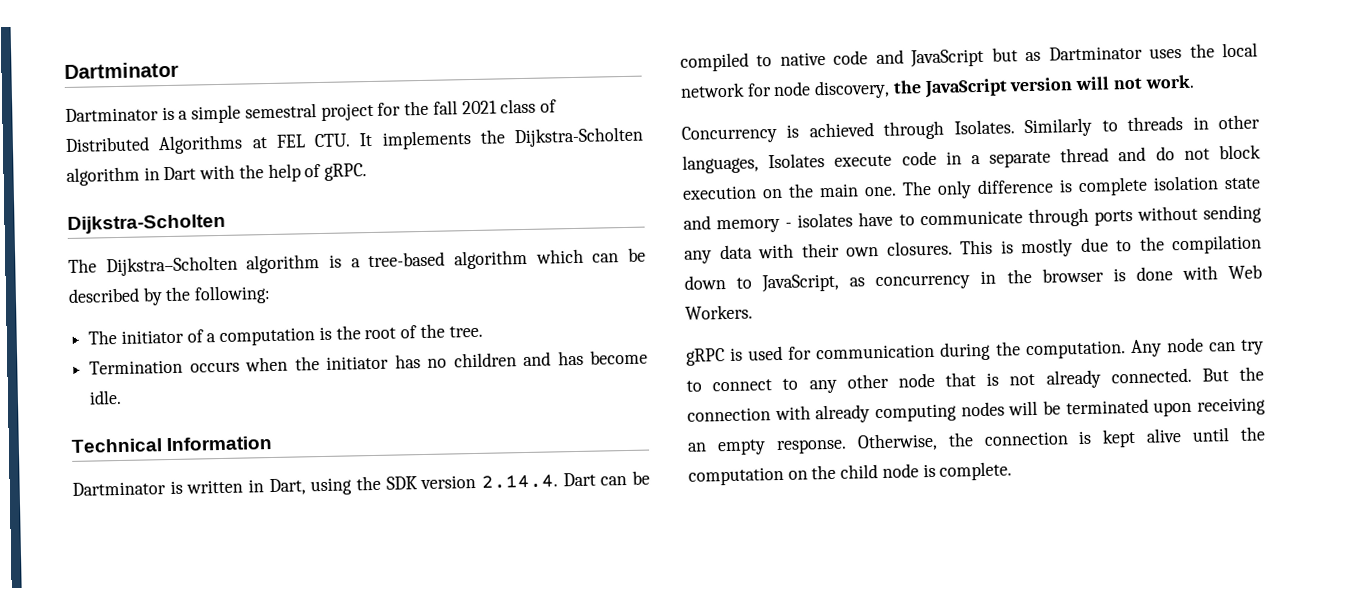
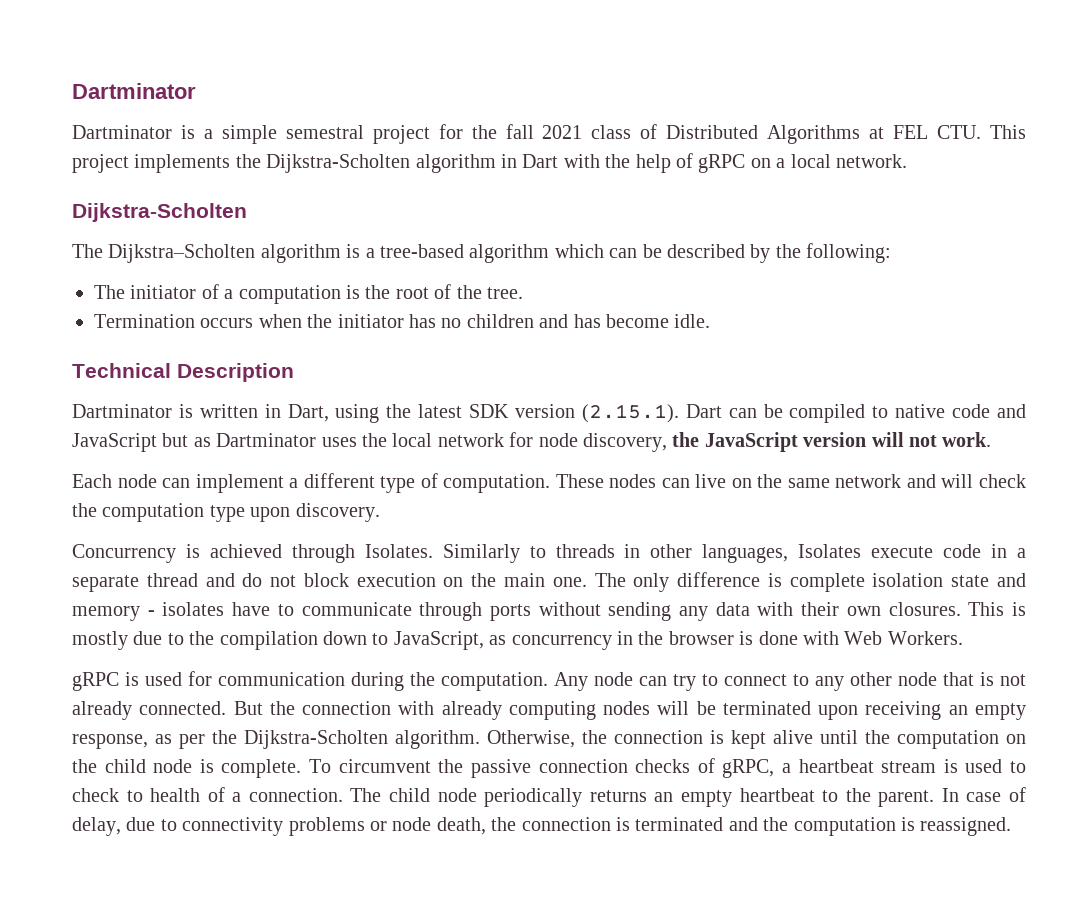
- Dartminator is a simple semestral project for the fall 2021 class of Distributed Algorithms at FEL CTU. It implements the Dijkstra-Scholten algorithm in Dart with the help of gRPC.
+ Dartminator is a simple semestral project for the fall 2021 class of Distributed Algorithms at FEL CTU. This project implements the Dijkstra-Scholten algorithm in Dart with the help of gRPC on a local network.
- Technical Information
+ Technical Description
- Dartminator is written in Dart, using the SDK version 2.14.4. Dart can be compiled to native code and JavaScript but as Dartminator uses the local network for node discovery, the JavaScript version will not work.
+ Dartminator is written in Dart, using the latest SDK version (2.15.1). Dart can be compiled to native code and JavaScript but as Dartminator uses the local network for node discovery, the JavaScript version will not work.
+ Each node can implement a different type of computation. These nodes can live on the same network and will check the computation type upon discovery.
- But the connection with already computing nodes will be terminated upon receiving an empty response.
+ But the connection with already computing nodes will be terminated upon receiving an empty response, as per the Dijkstra-Scholten algorithm.
+ To circumvent the passive connection checks of gRPC, a heartbeat stream is used to check to health of a connection. The child node periodically returns an empty heartbeat to the parent. In case of delay, due to connectivity problems or node death, the connection is terminated and the computation is reassigned.

